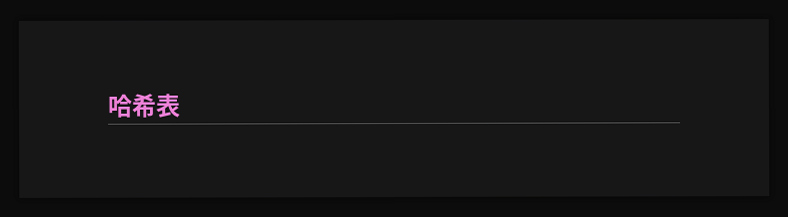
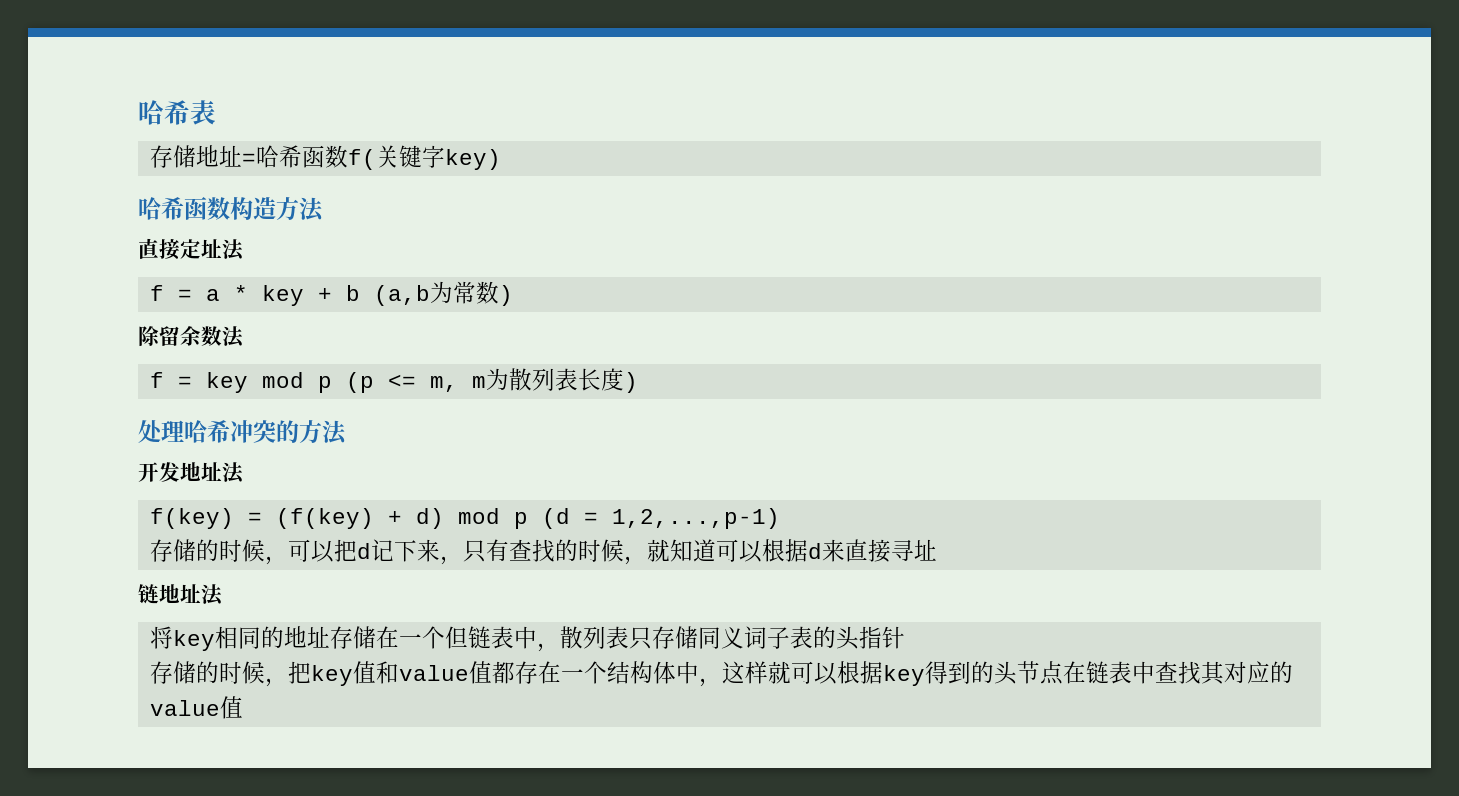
+ 存储地址=哈希函数f(关键字key)
+ 哈希函数构造方法
+ 直接定址法
+ f = a * key + b (a,b为常数)
+ 除留余数法
+ f = key mod p (p <= m, m为散列表长度)
+ 处理哈希冲突的方法
+ 开发地址法
+ f(key) = (f(key) + d) mod p (d = 1,2,...,p-1)
+ 存储的时候，可以把d记下来，只有查找的时候，就知道可以根据d来直接寻址
+ 链地址法
+ 将key相同的地址存储在一个但链表中，散列表只存储同义词子表的头指针
+ 存储的时候，把key值和value值都存在一个结构体中，这样就可以根据key得到的头节点在链表中查找其对应的value值

